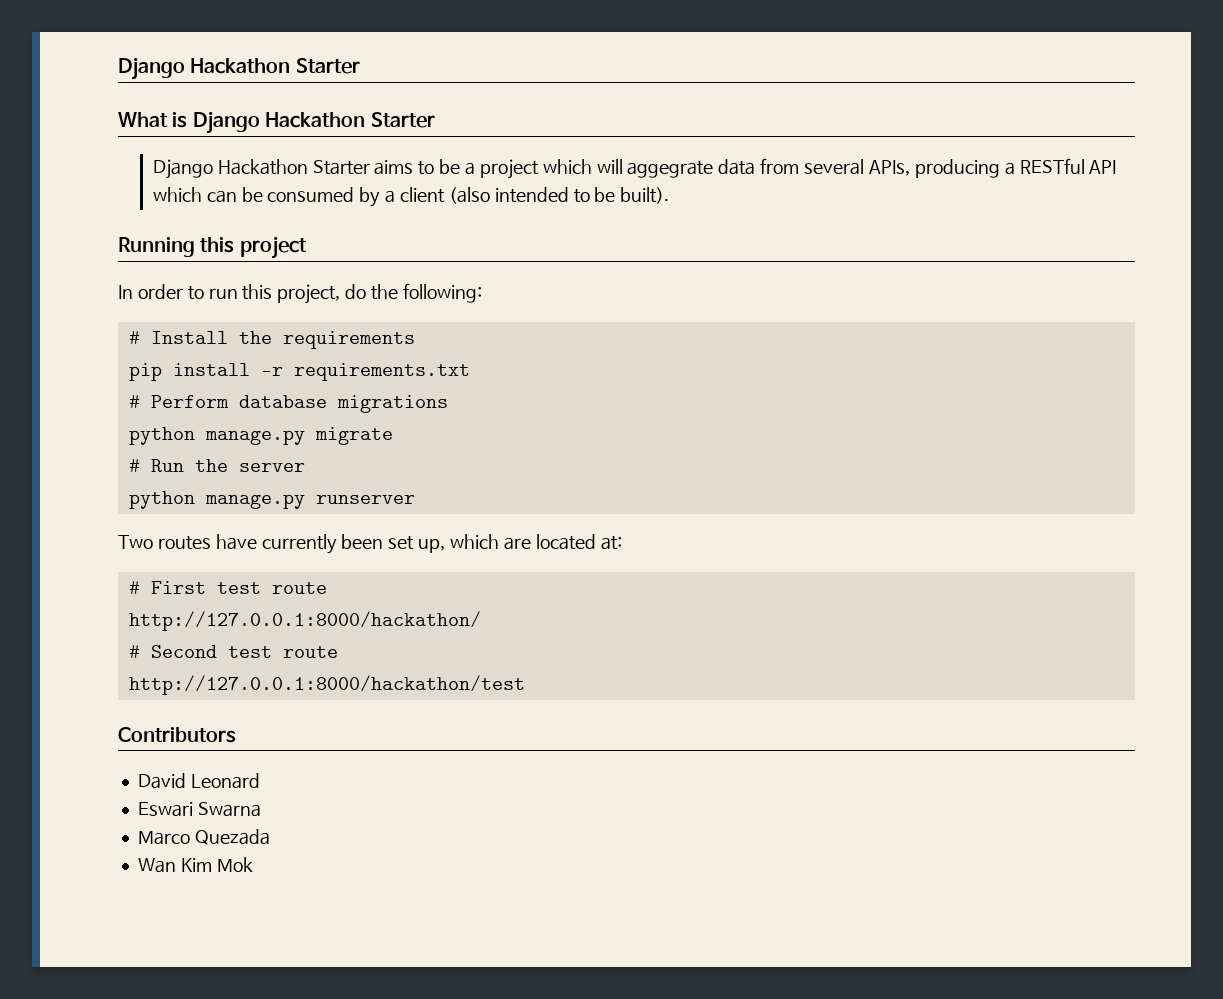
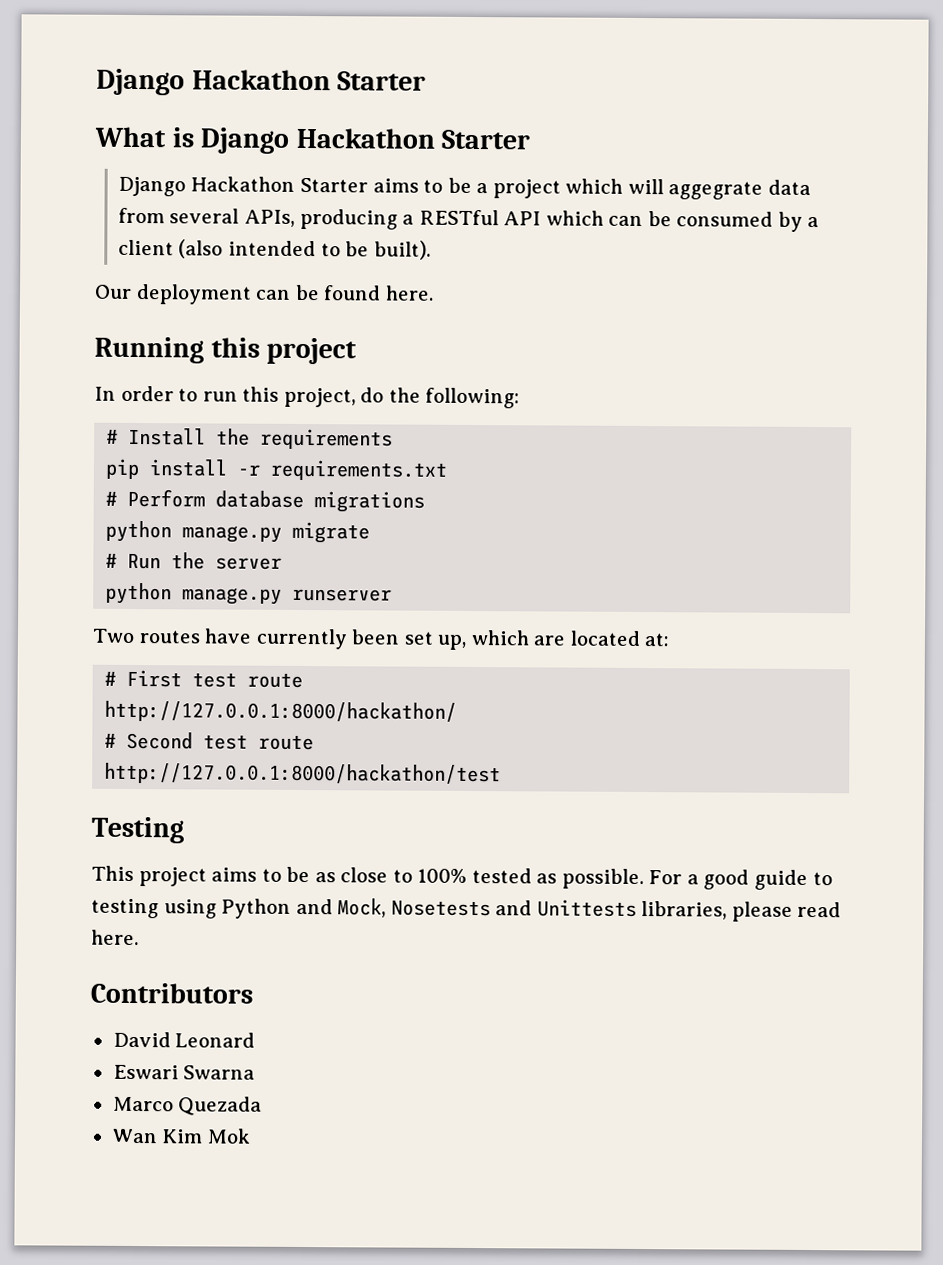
+ Our deployment can be found here.
+ Testing
+ This project aims to be as close to 100% tested as possible. For a good guide to testing using Python and Mock, Nosetests and Unittests libraries, please read here.

